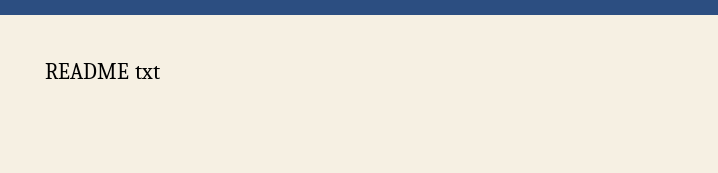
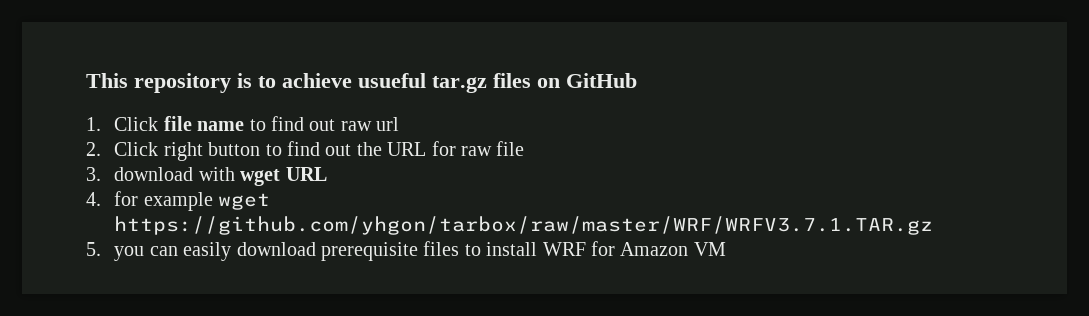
- README txt
+ This repository is to achieve usueful tar.gz files on GitHub
+ 1. Click file name to find out raw url
+ 2. Click right button to find out the URL for raw file
+ 3. download with wget URL
+ 4. for example wget https://github.com/yhgon/tarbox/raw/master/WRF/WRFV3.7.1.TAR.gz
+ 5. you can easily download prerequisite files to install WRF for Amazon VM

